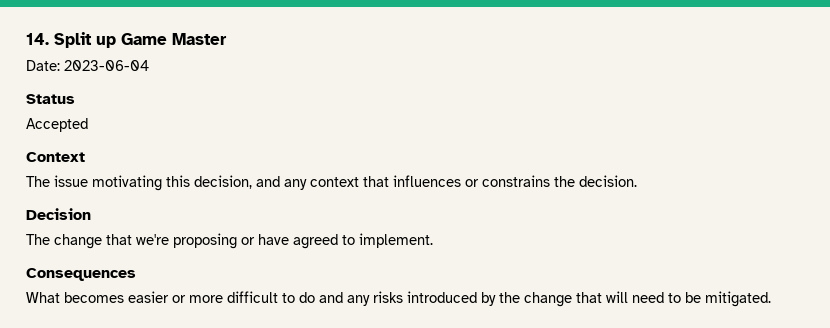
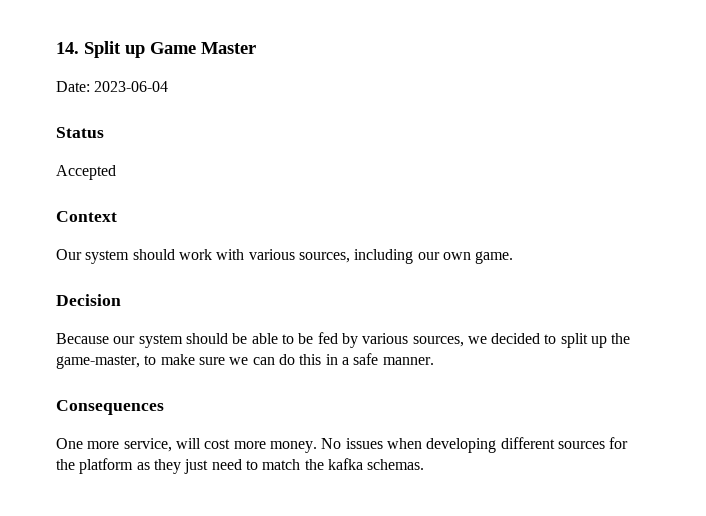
- The issue motivating this decision, and any context that influences or constrains the decision.
+ Our system should work with various sources, including our own game.
  Decision
- The change that we're proposing or have agreed to implement.
+ Because our system should be able to be fed by various sources, we decided to split up the game-master, to make sure we can do this in a safe manner.
  Consequences
- What becomes easier or more difficult to do and any risks introduced by the change that will need to be mitigated.
+ One more service, will cost more money. No issues when developing different sources for the platform as they just need to match the kafka schemas.

